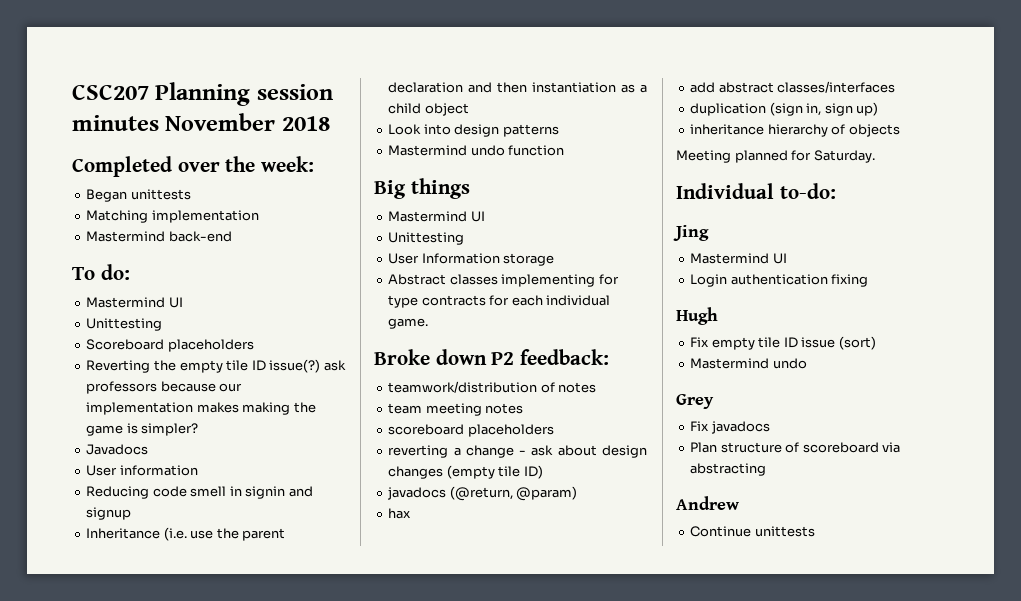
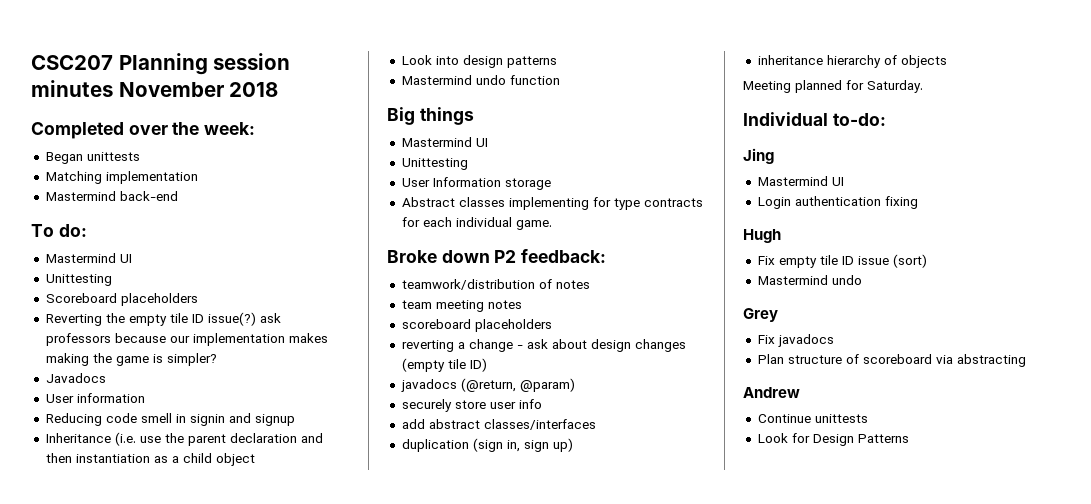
- hax
+ securely store user info
+ Look for Design Patterns

